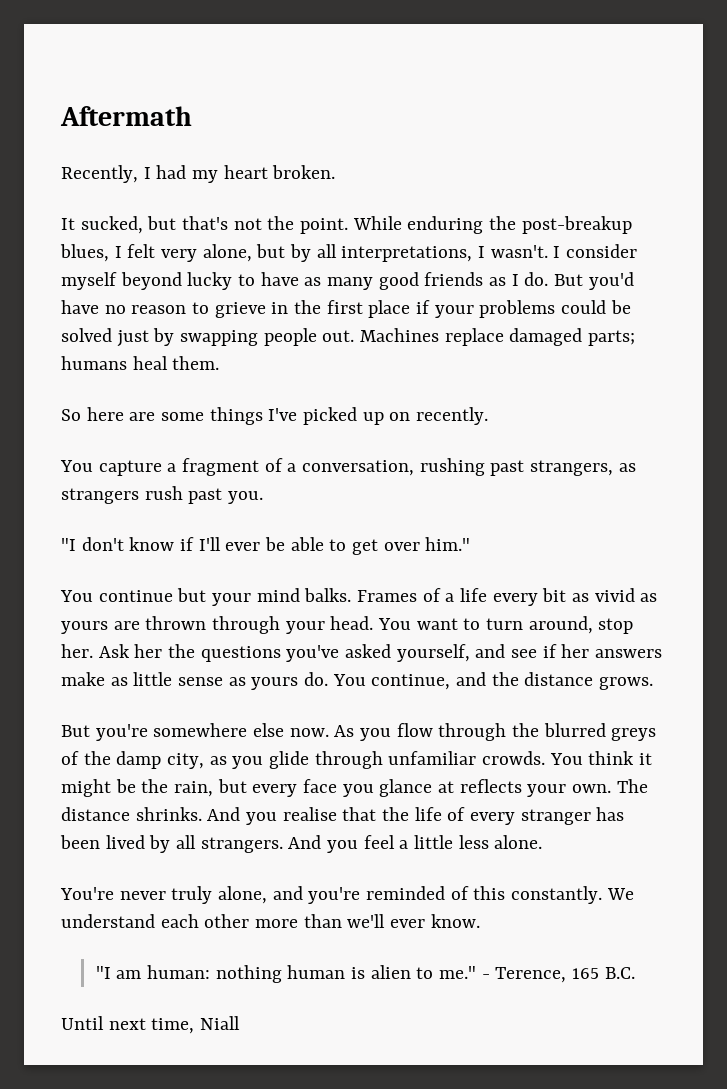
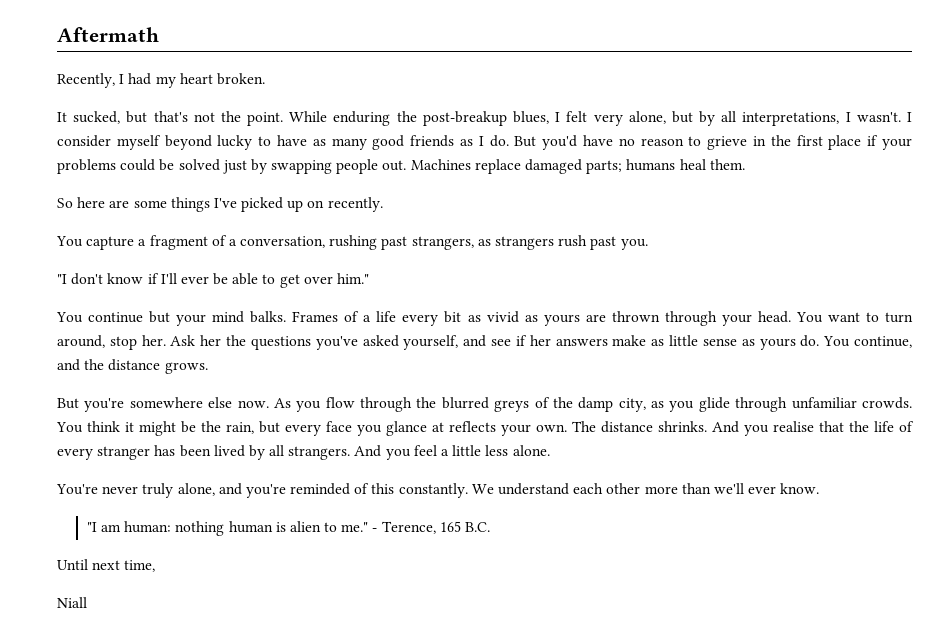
- Until next time, Niall
+ Until next time,
+ Niall

